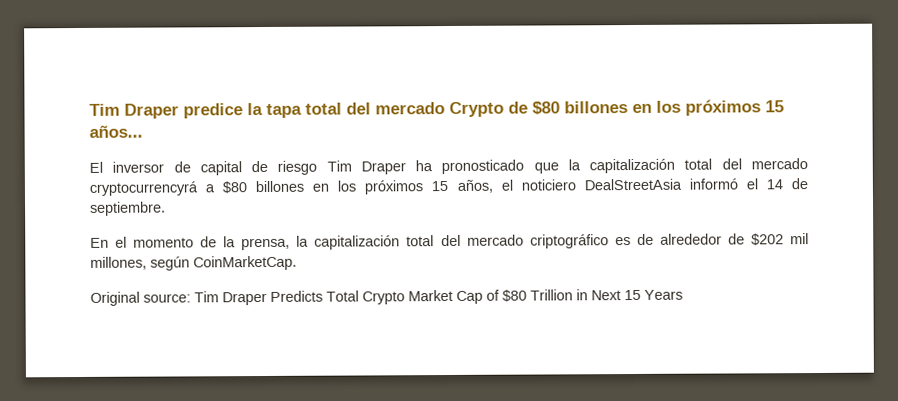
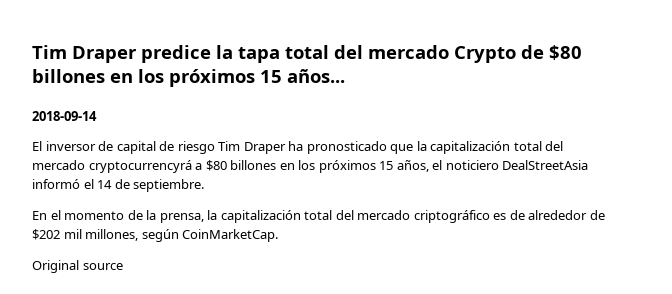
+ 2018-09-14
- Original source: Tim Draper Predicts Total Crypto Market Cap of $80 Trillion in Next 15 Years
+ Original source

